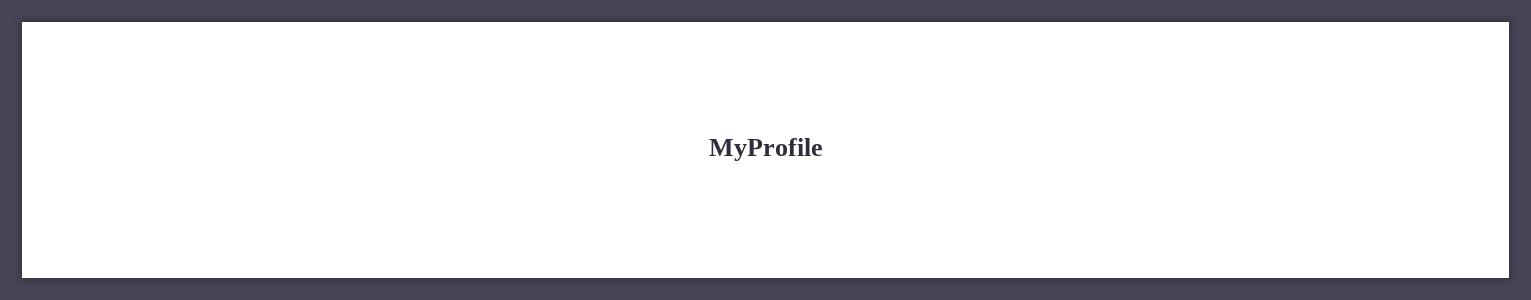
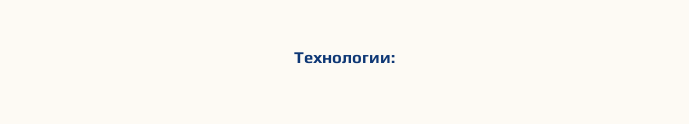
- MyProfile
+ Технологии:

